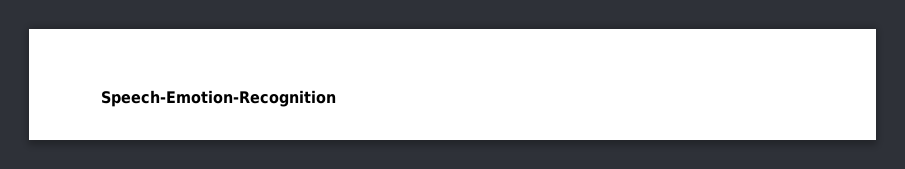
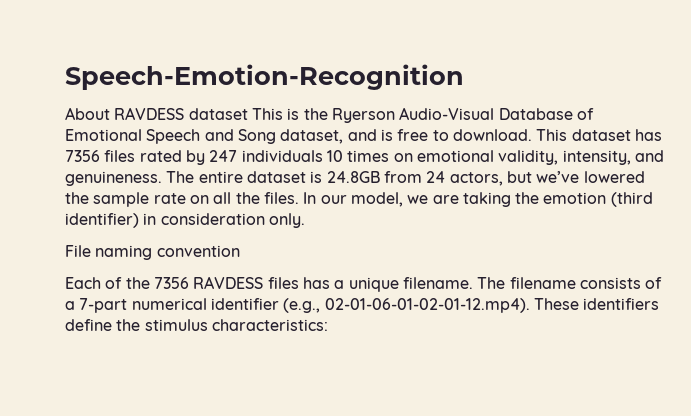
+ About RAVDESS dataset This is the Ryerson Audio-Visual Database of Emotional Speech and Song dataset, and is free to download. This dataset has 7356 files rated by 247 individuals 10 times on emotional validity, intensity, and genuineness. The entire dataset is 24.8GB from 24 actors, but we’ve lowered the sample rate on all the files. In our model, we are taking the emotion (third identifier) in consideration only.
+ File naming convention
+ Each of the 7356 RAVDESS files has a unique filename. The filename consists of a 7-part numerical identifier (e.g., 02-01-06-01-02-01-12.mp4). These identifiers define the stimulus characteristics:

